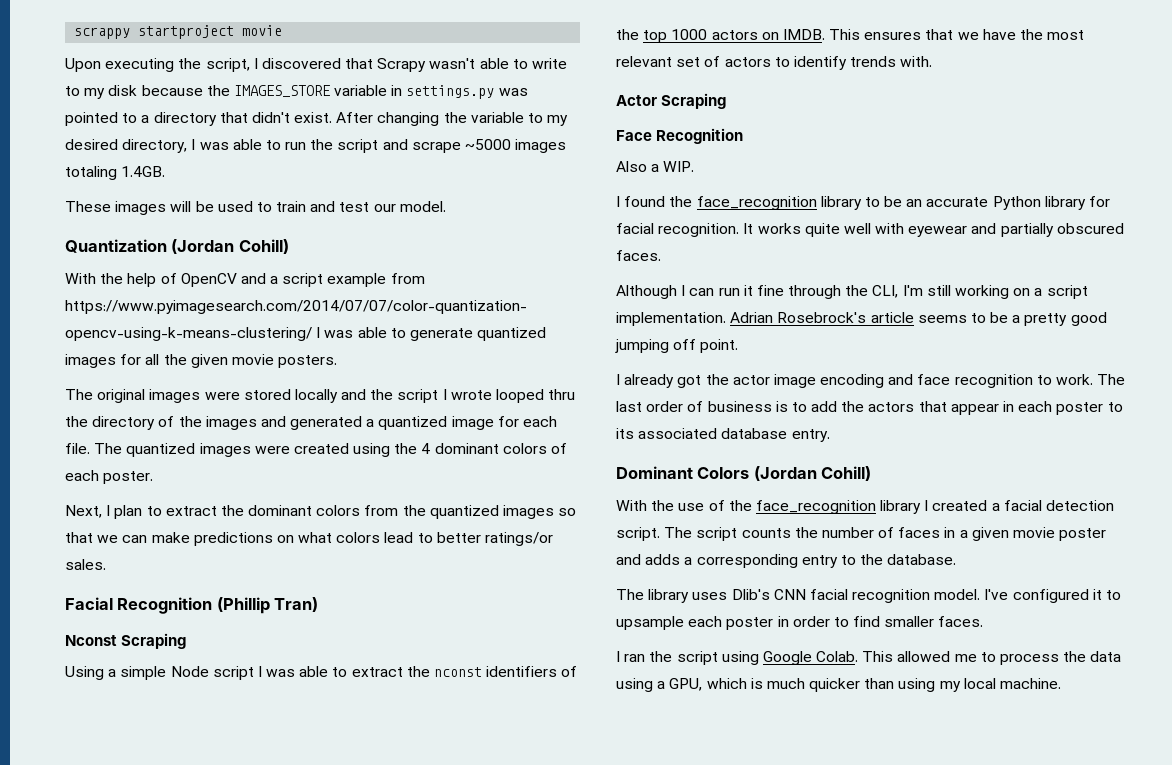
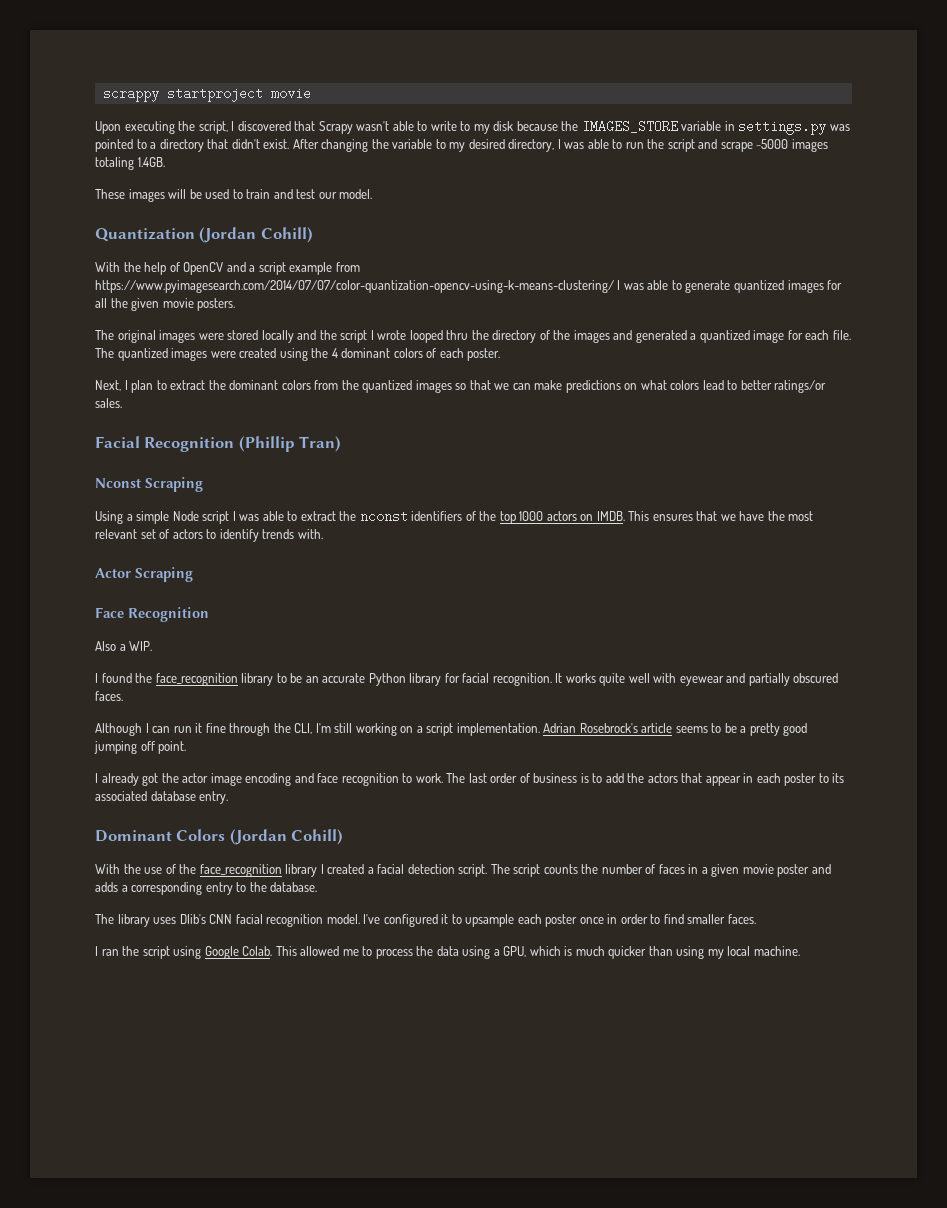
- I've configured it to upsample each poster in order to find smaller faces.
+ I've configured it to upsample each poster once in order to find smaller faces.

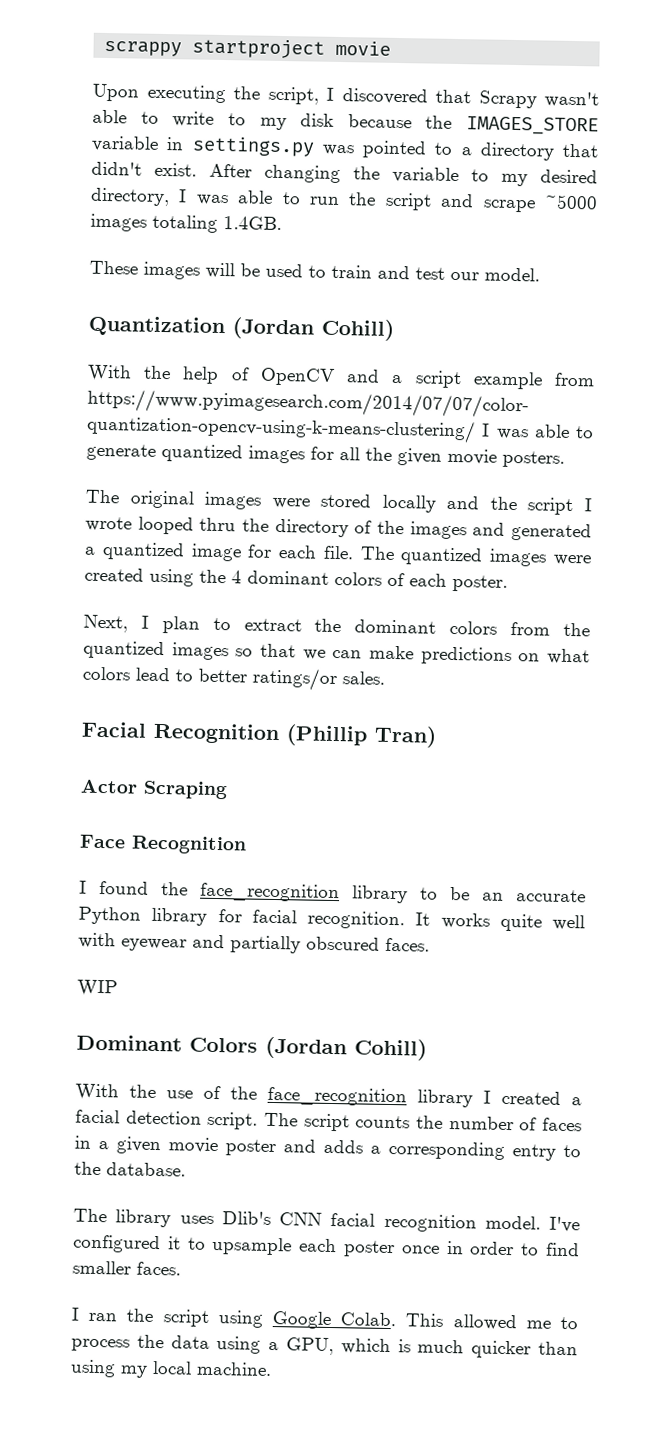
- Nconst Scraping
- Using a simple Node script I was able to extract the nconst identifiers of the top 1000 actors on IMDB. This ensures that we have the most relevant set of actors to identify trends with.
- Also a WIP.
- Although I can run it fine through the CLI, I'm still working on a script implementation. Adrian Rosebrock's article seems to be a pretty good jumping off point.
- I already got the actor image encoding and face recognition to work. The last order of business is to add the actors that appear in each poster to its associated database entry.
+ WIP

